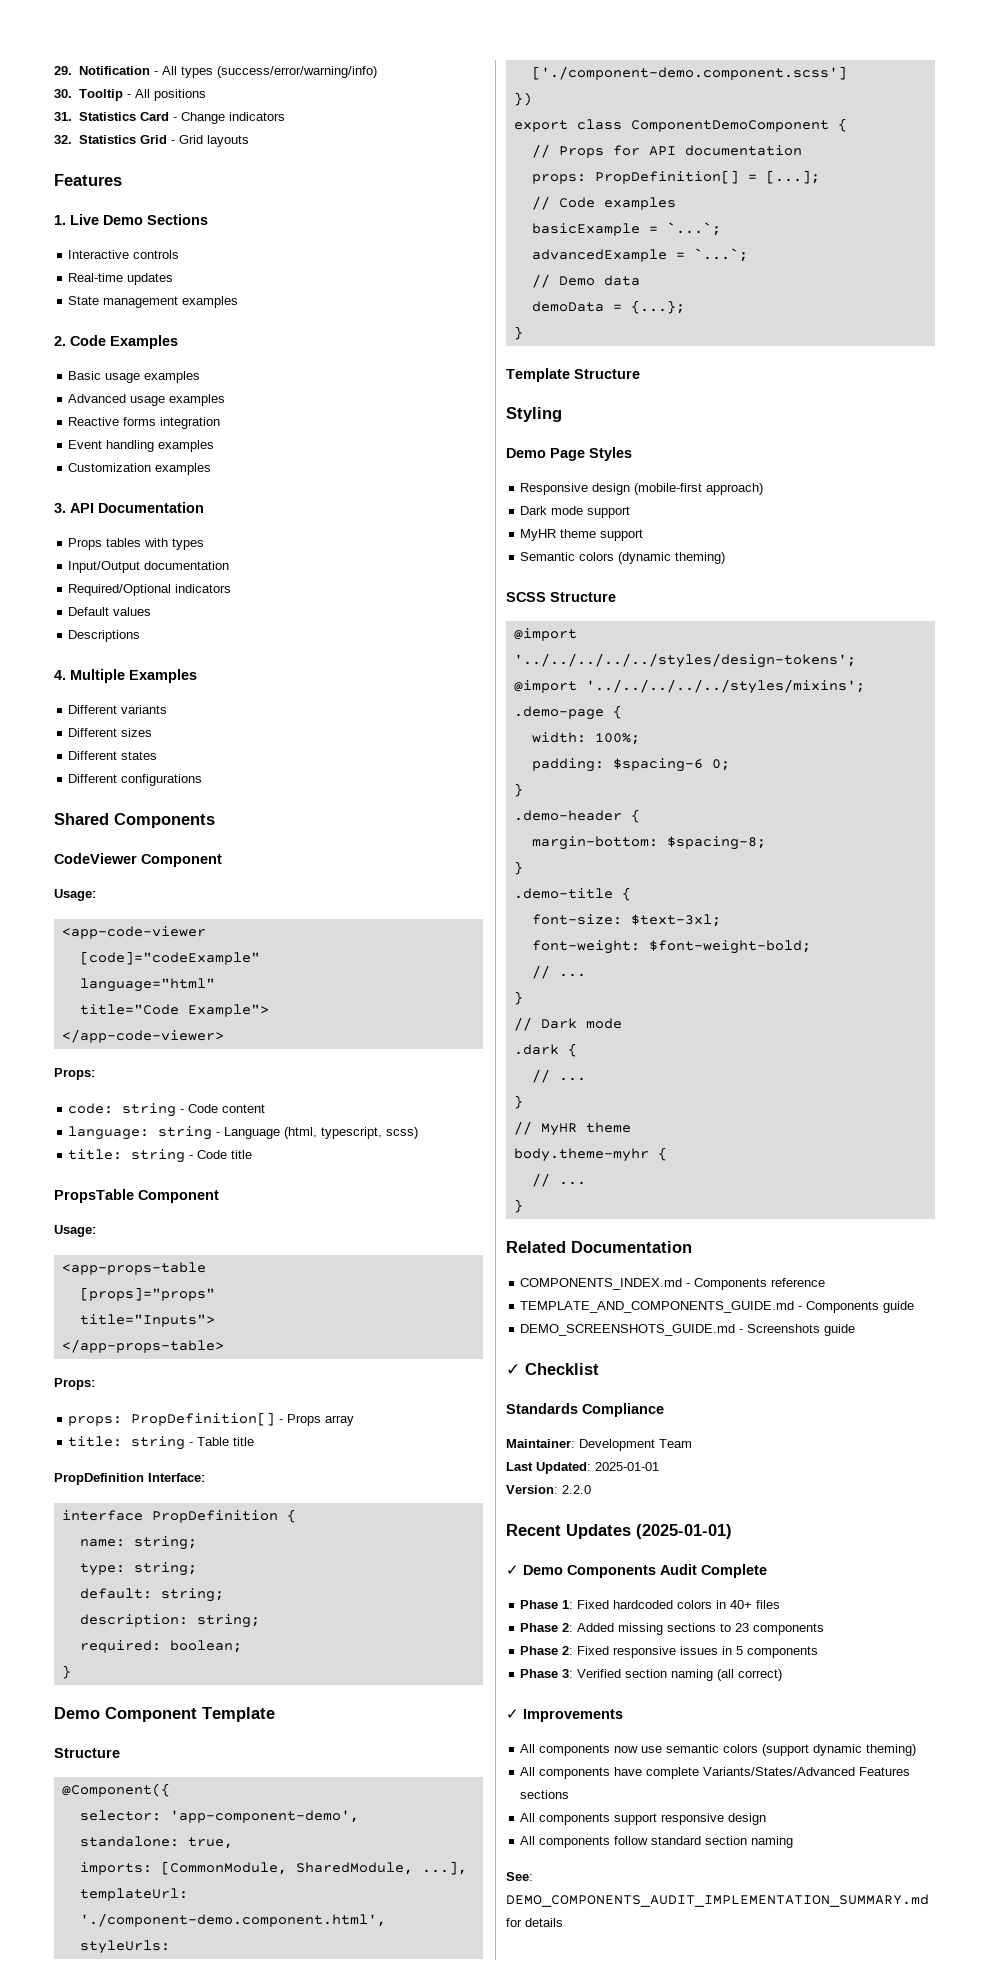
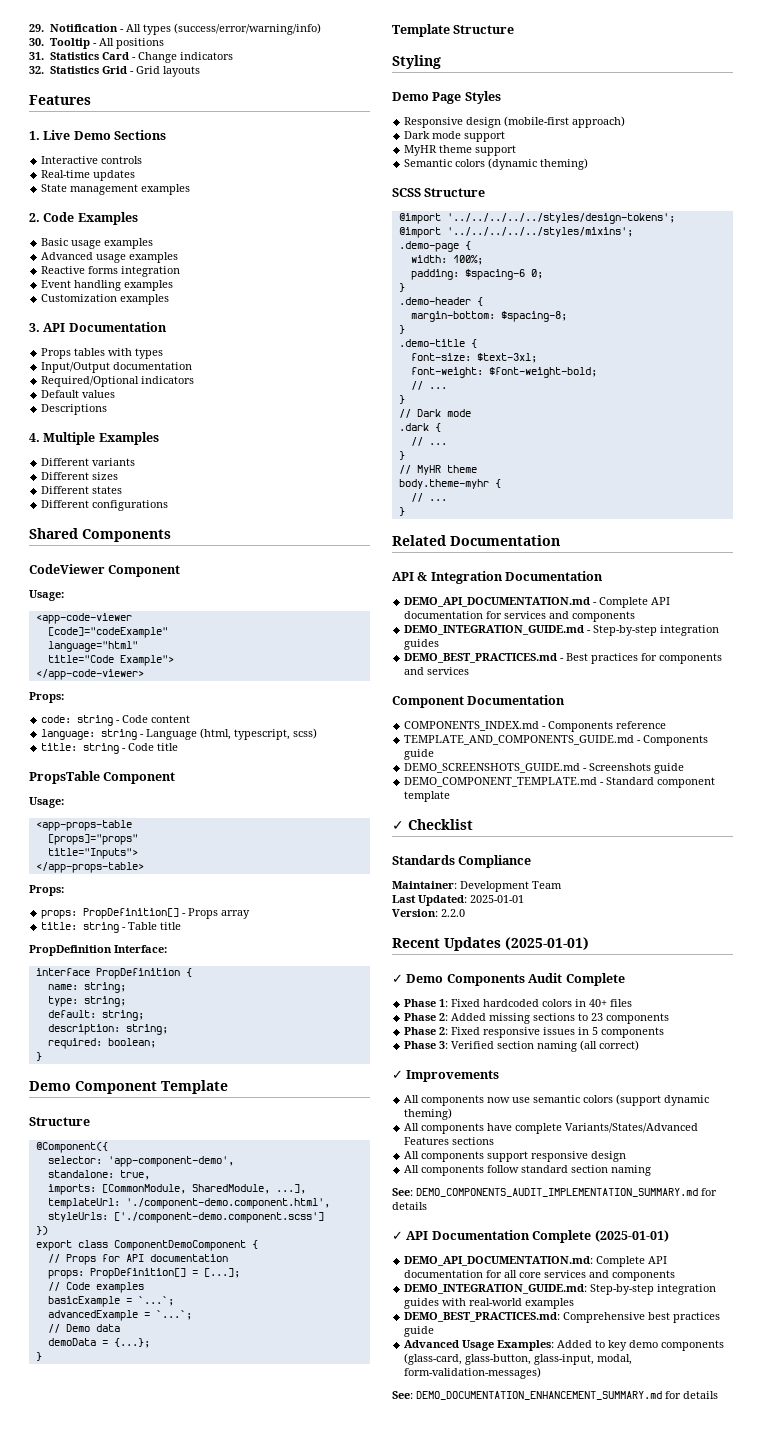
+ API & Integration Documentation
+ DEMO_API_DOCUMENTATION.md - Complete API documentation for services and components
+ DEMO_INTEGRATION_GUIDE.md - Step-by-step integration guides
+ DEMO_BEST_PRACTICES.md - Best practices for components and services
+ Component Documentation
+ DEMO_COMPONENT_TEMPLATE.md - Standard component template
+ ✓ API Documentation Complete (2025-01-01)
+ DEMO_API_DOCUMENTATION.md: Complete API documentation for all core services and components
+ DEMO_INTEGRATION_GUIDE.md: Step-by-step integration guides with real-world examples
+ DEMO_BEST_PRACTICES.md: Comprehensive best practices guide
+ Advanced Usage Examples: Added to key demo components (glass-card, glass-button, glass-input, modal, form-validation-messages)
+ See: DEMO_DOCUMENTATION_ENHANCEMENT_SUMMARY.md for details

